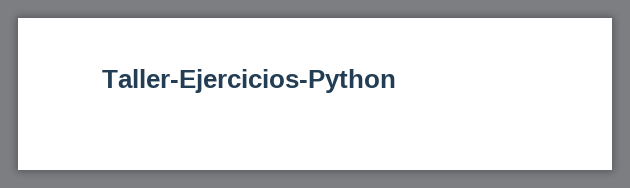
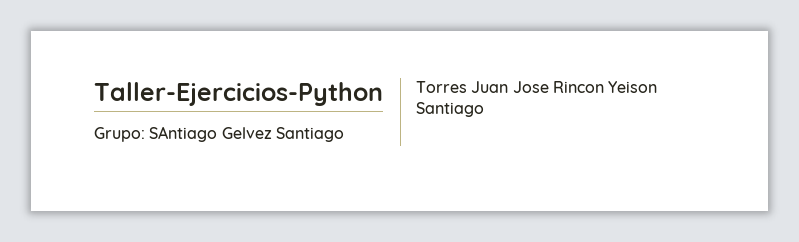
+ Grupo: SAntiago Gelvez Santiago Torres Juan Jose Rincon Yeison Santiago

